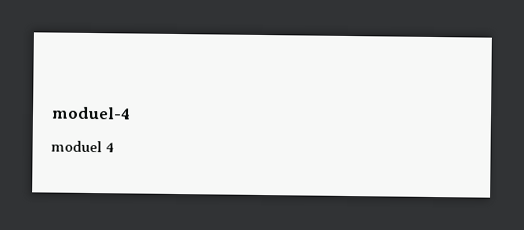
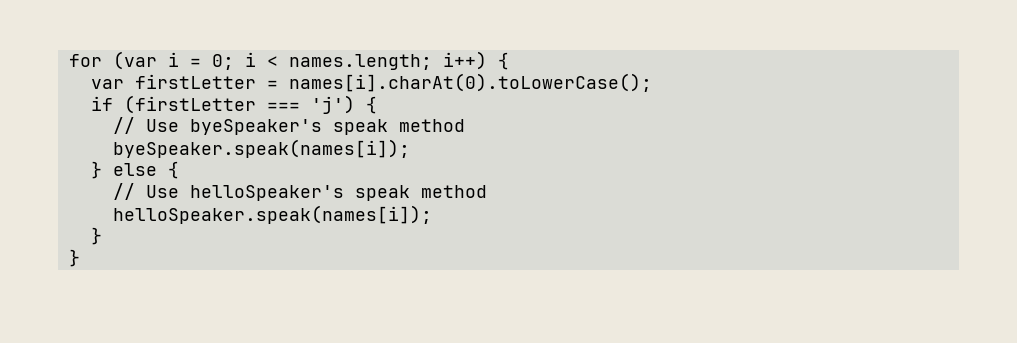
- moduel-4
- moduel 4
+ for (var i = 0; i < names.length; i++) {
+ var firstLetter = names[i].charAt(0).toLowerCase();
+ if (firstLetter === 'j') {
+ // Use byeSpeaker's speak method
+ byeSpeaker.speak(names[i]);
+ } else {
+ // Use helloSpeaker's speak method
+ helloSpeaker.speak(names[i]);
+ }
+ }

